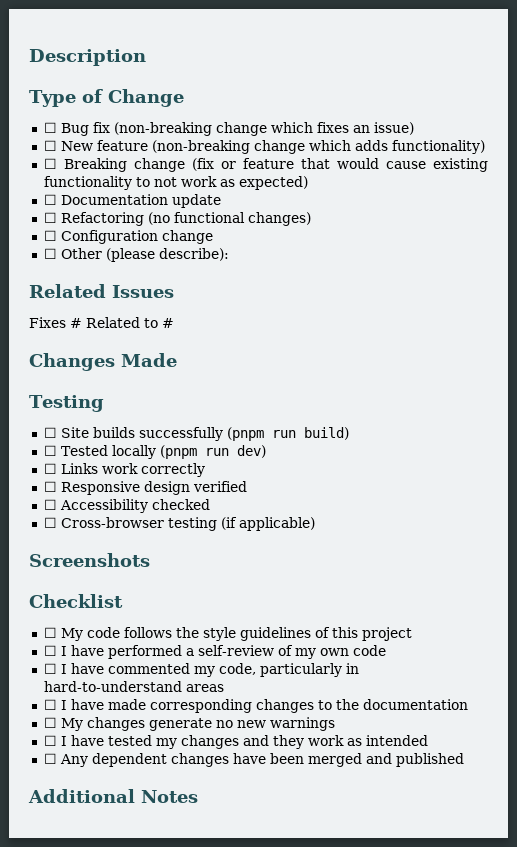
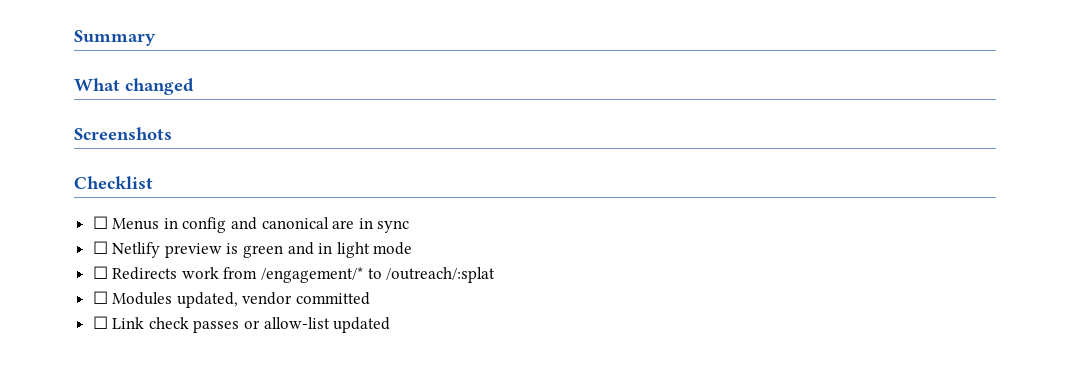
- Description
- Type of Change
- ☐ Bug fix (non-breaking change which fixes an issue)
- ☐ New feature (non-breaking change which adds functionality)
- ☐ Breaking change (fix or feature that would cause existing functionality to not work as expected)
- ☐ Documentation update
- ☐ Refactoring (no functional changes)
- ☐ Configuration change
- ☐ Other (please describe):
- Related Issues
- Fixes # Related to #
- Changes Made
- Testing
- ☐ Site builds successfully (pnpm run build)
- ☐ Tested locally (pnpm run dev)
- ☐ Links work correctly
- ☐ Responsive design verified
- ☐ Accessibility checked
- ☐ Cross-browser testing (if applicable)
+ Summary
+ What changed
  Screenshots
  Checklist
- ☐ My code follows the style guidelines of this project
- ☐ I have performed a self-review of my own code
- ☐ I have commented my code, particularly in hard-to-understand areas
- ☐ I have made corresponding changes to the documentation
- ☐ My changes generate no new warnings
- ☐ I have tested my changes and they work as intended
- ☐ Any dependent changes have been merged and published
- Additional Notes
+ ☐ Menus in config and canonical are in sync
+ ☐ Netlify preview is green and in light mode
+ ☐ Redirects work from /engagement/* to /outreach/:splat
+ ☐ Modules updated, vendor committed
+ ☐ Link check passes or allow-list updated

